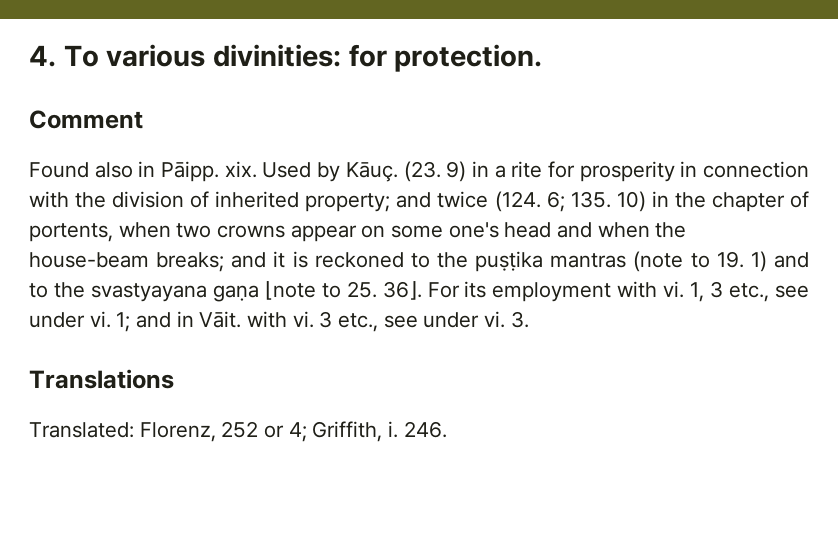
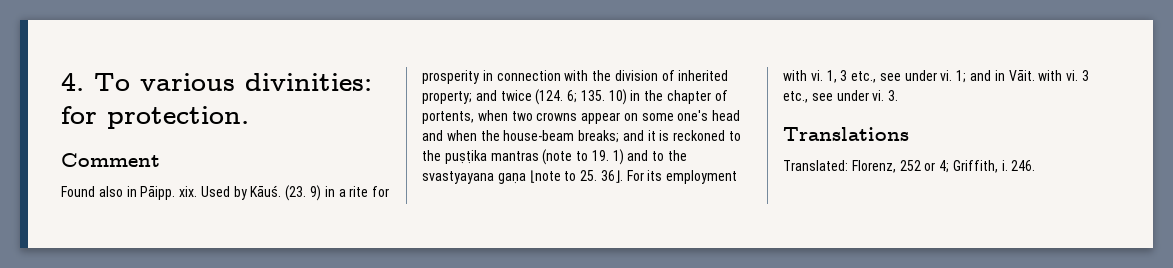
- Used by Kāuç.
+ Used by Kāuś.

